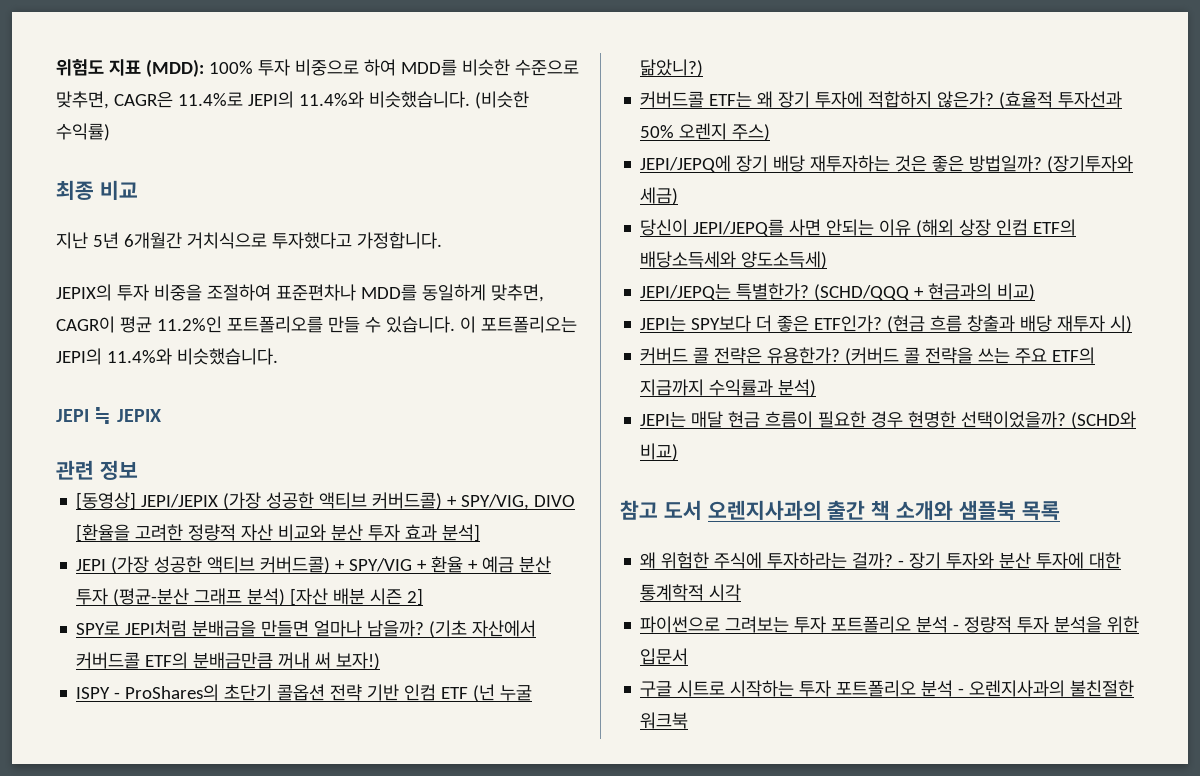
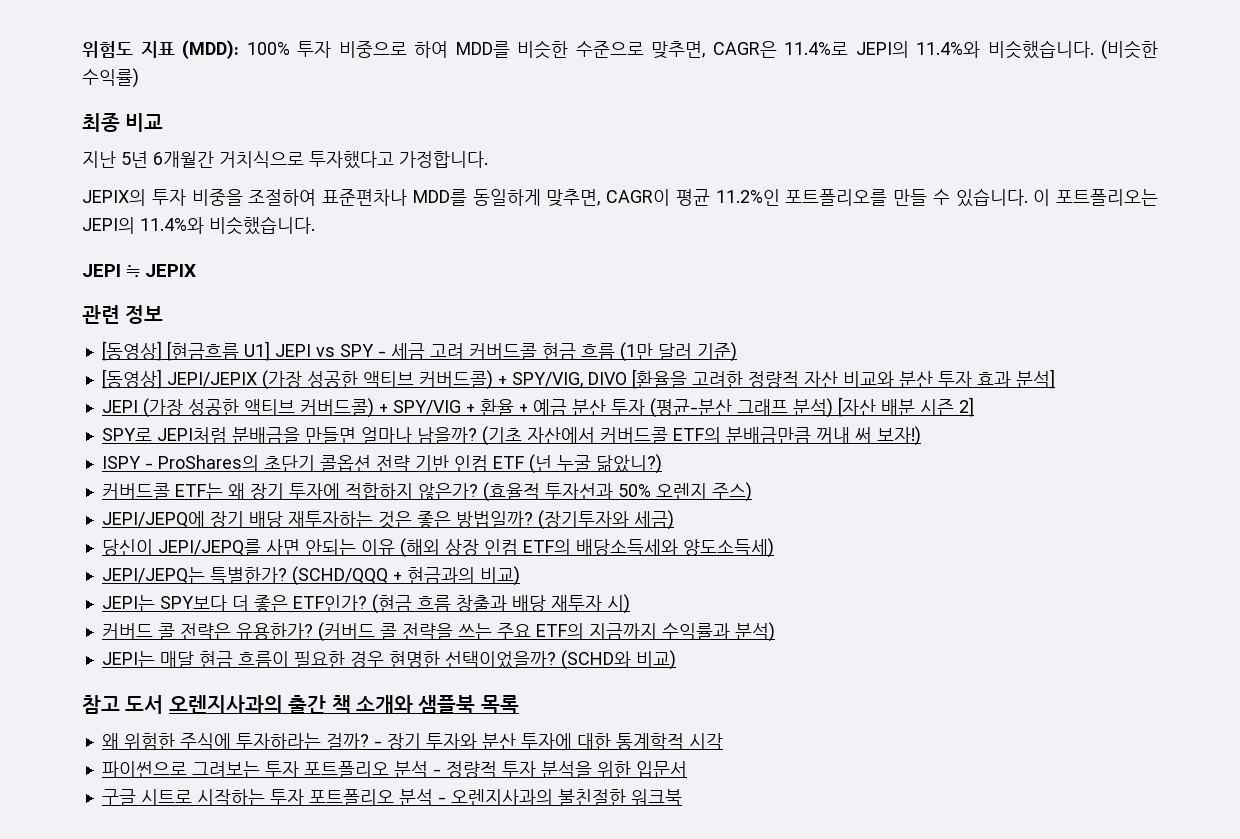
+ [동영상] [현금흐름 U1] JEPI vs SPY - 세금 고려 커버드콜 현금 흐름 (1만 달러 기준)

